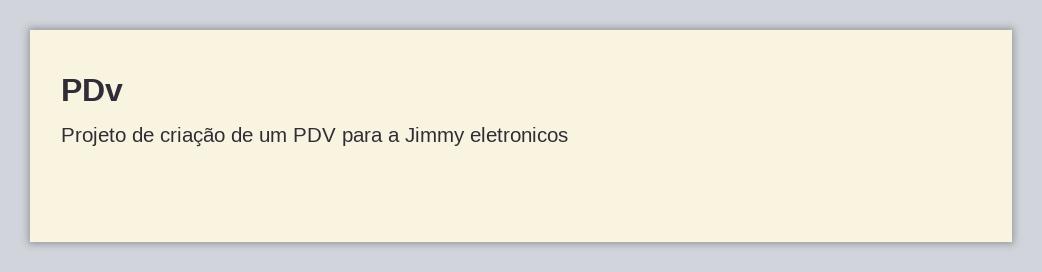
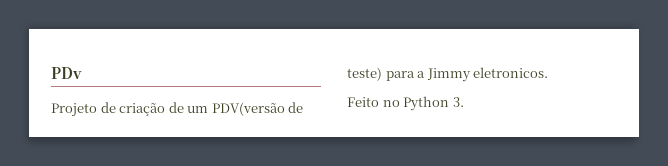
- Projeto de criação de um PDV para a Jimmy eletronicos
+ Projeto de criação de um PDV(versão de teste) para a Jimmy eletronicos.
+ Feito no Python 3.

